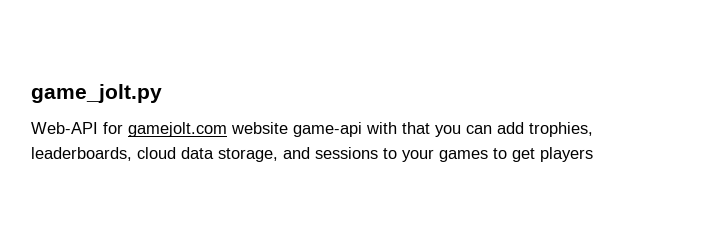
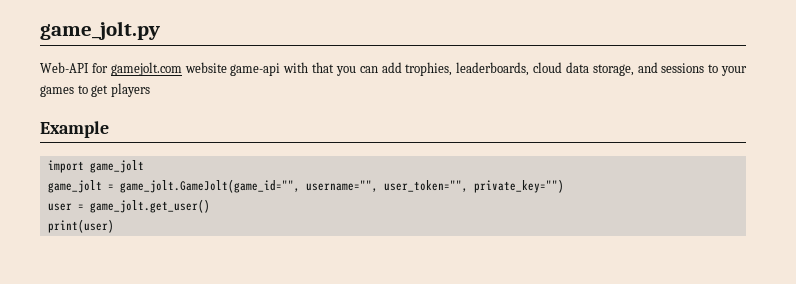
+ Example
+ import game_jolt
+ game_jolt = game_jolt.GameJolt(game_id="", username="", user_token="", private_key="")
+ user = game_jolt.get_user()
+ print(user)

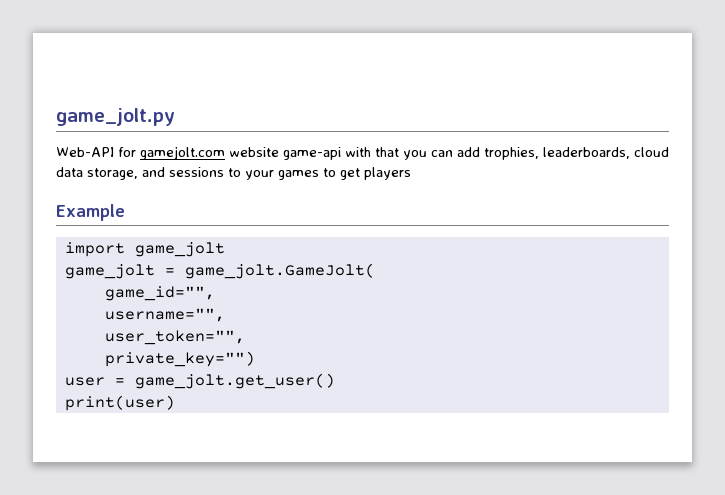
- game_jolt = game_jolt.GameJolt(game_id="", username="", user_token="", private_key="")
+ game_jolt = game_jolt.GameJolt(
+ game_id="",
+ username="",
+ user_token="",
+ private_key="")

